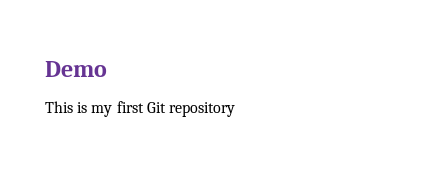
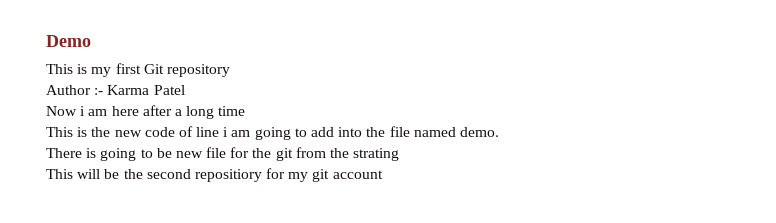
+ Author :- Karma Patel
+ Now i am here after a long time
+ This is the new code of line i am going to add into the file named demo.
+ There is going to be new file for the git from the strating
+ This will be the second repositiory for my git account

